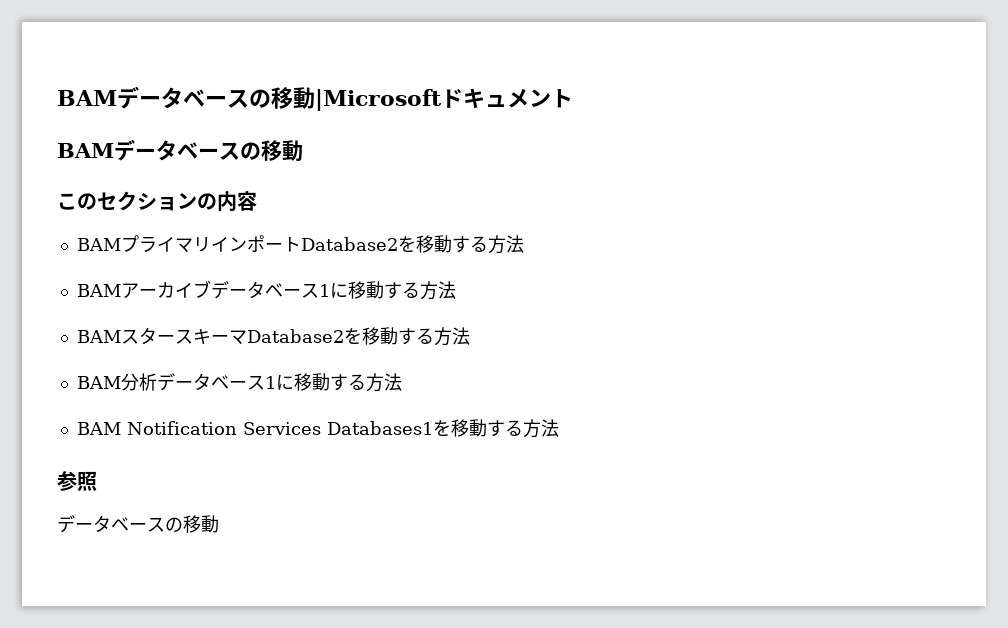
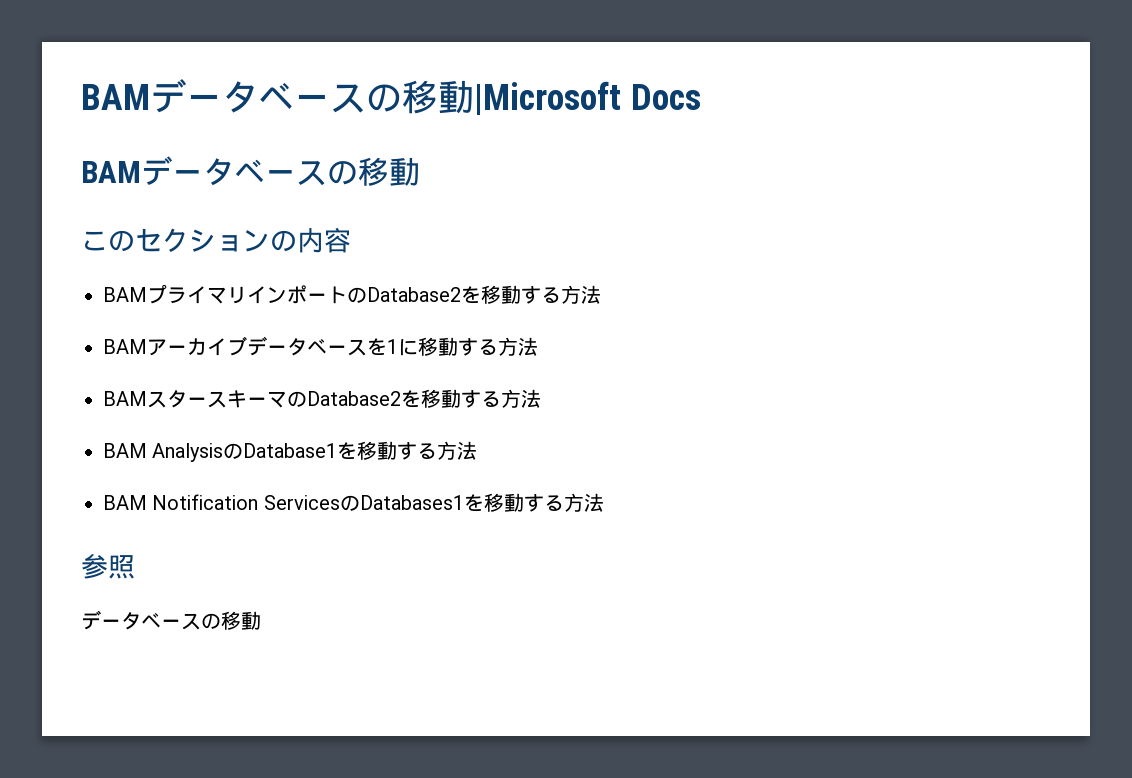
- BAMデータベースの移動|Microsoftドキュメント
+ BAMデータベースの移動|Microsoft Docs
- BAMプライマリインポートDatabase2を移動する方法
+ BAMプライマリインポートのDatabase2を移動する方法
- BAMアーカイブデータベース1に移動する方法
+ BAMアーカイブデータベースを1に移動する方法
- BAMスタースキーマDatabase2を移動する方法
- BAM分析データベース1に移動する方法
+ BAMスタースキーマのDatabase2を移動する方法
+ BAM AnalysisのDatabase1を移動する方法
- BAM Notification Services Databases1を移動する方法
+ BAM Notification ServicesのDatabases1を移動する方法

